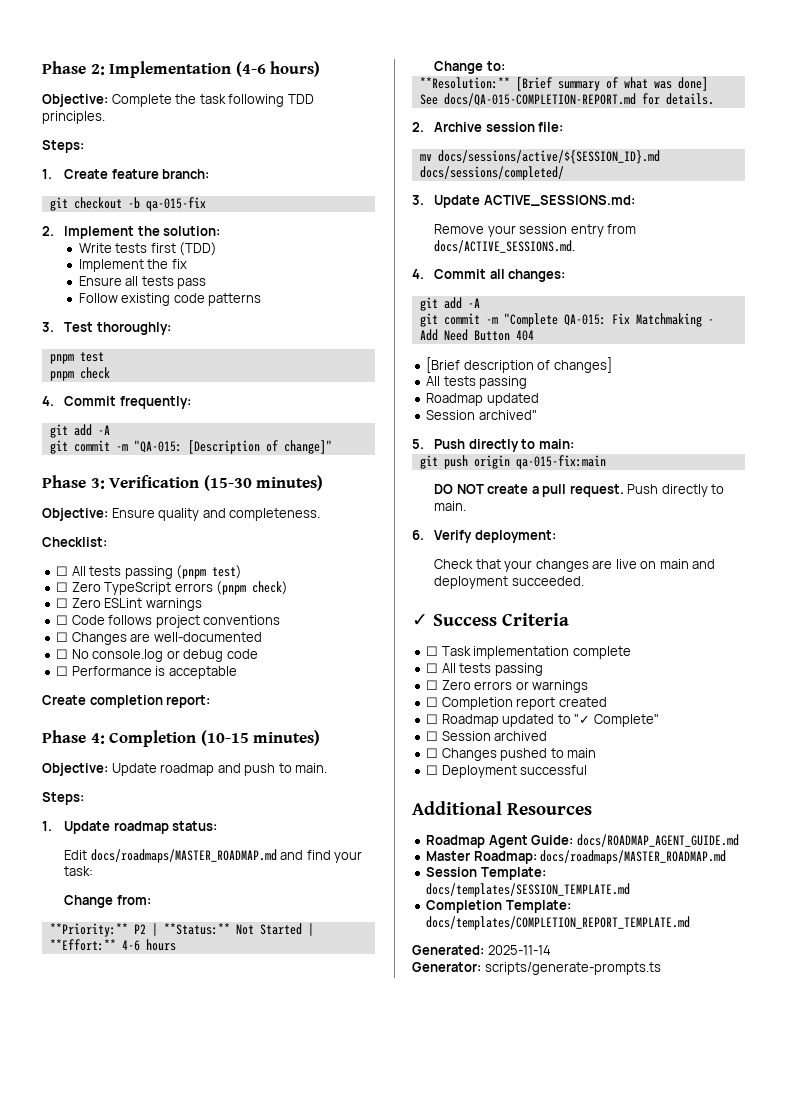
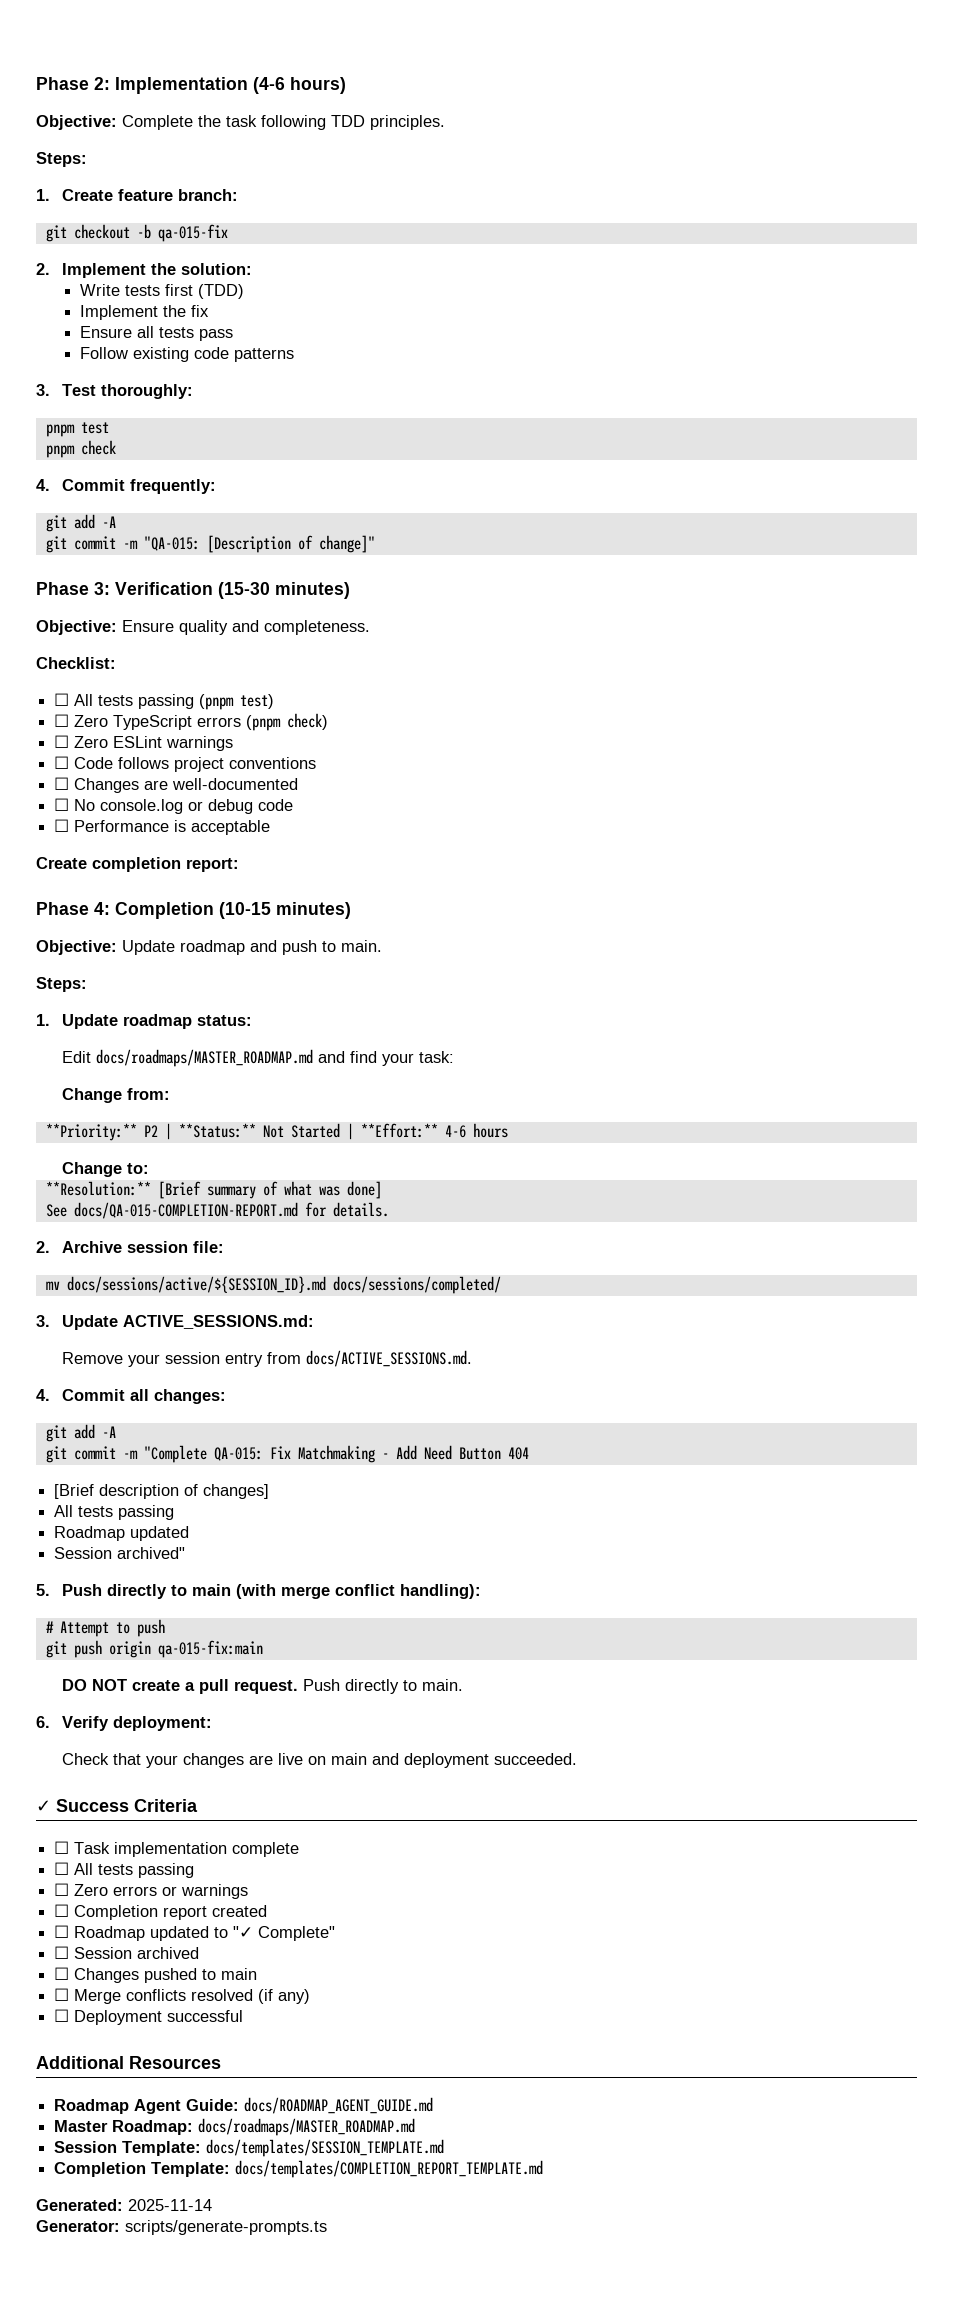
- 5. Push directly to main:
+ 5. Push directly to main (with merge conflict handling):
+ # Attempt to push
+ ☐ Merge conflicts resolved (if any)

